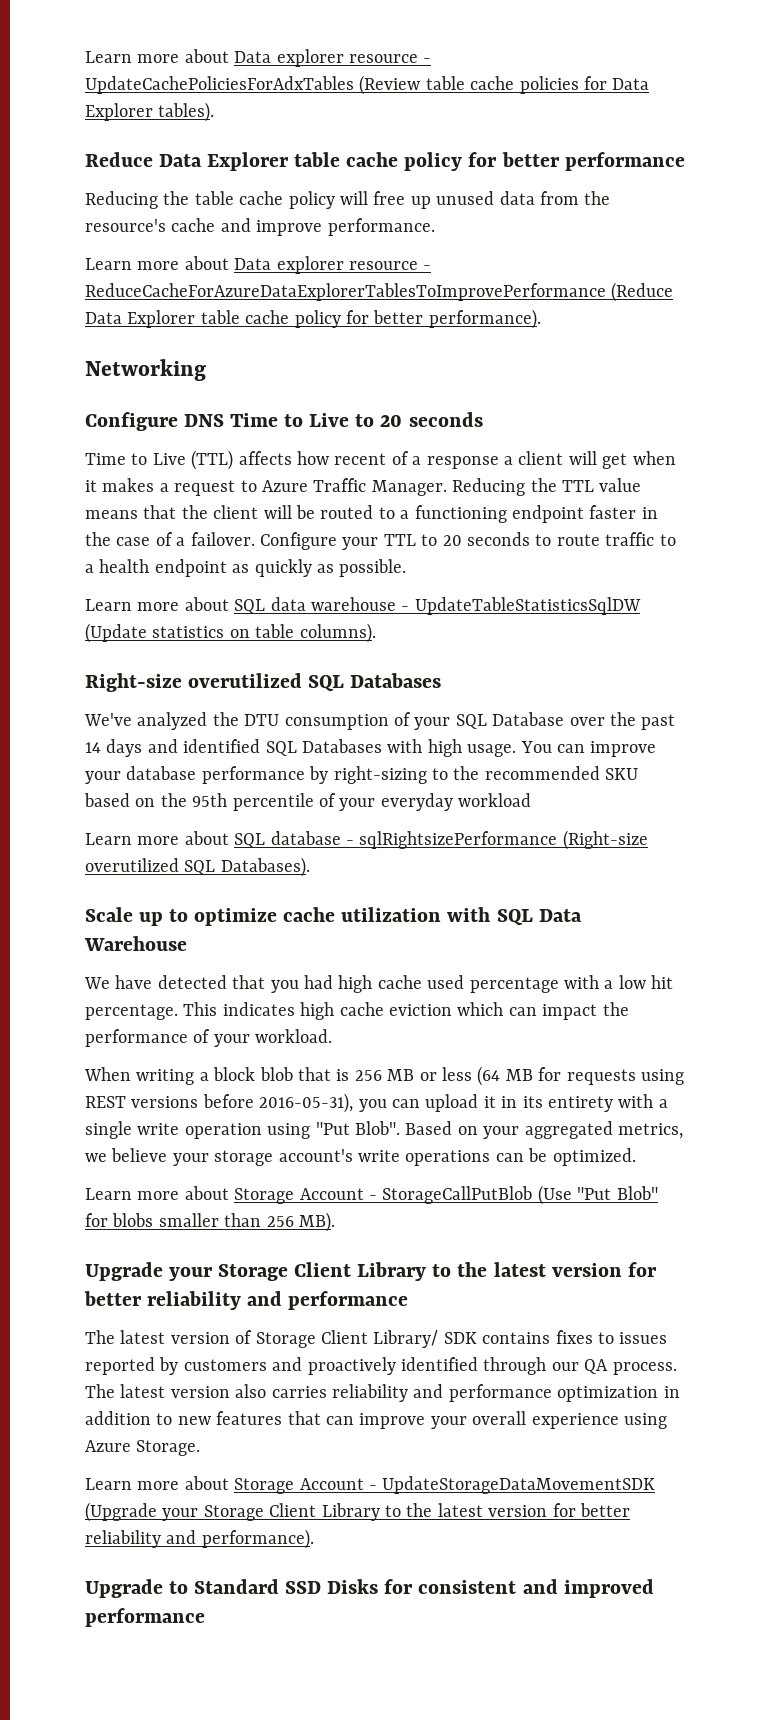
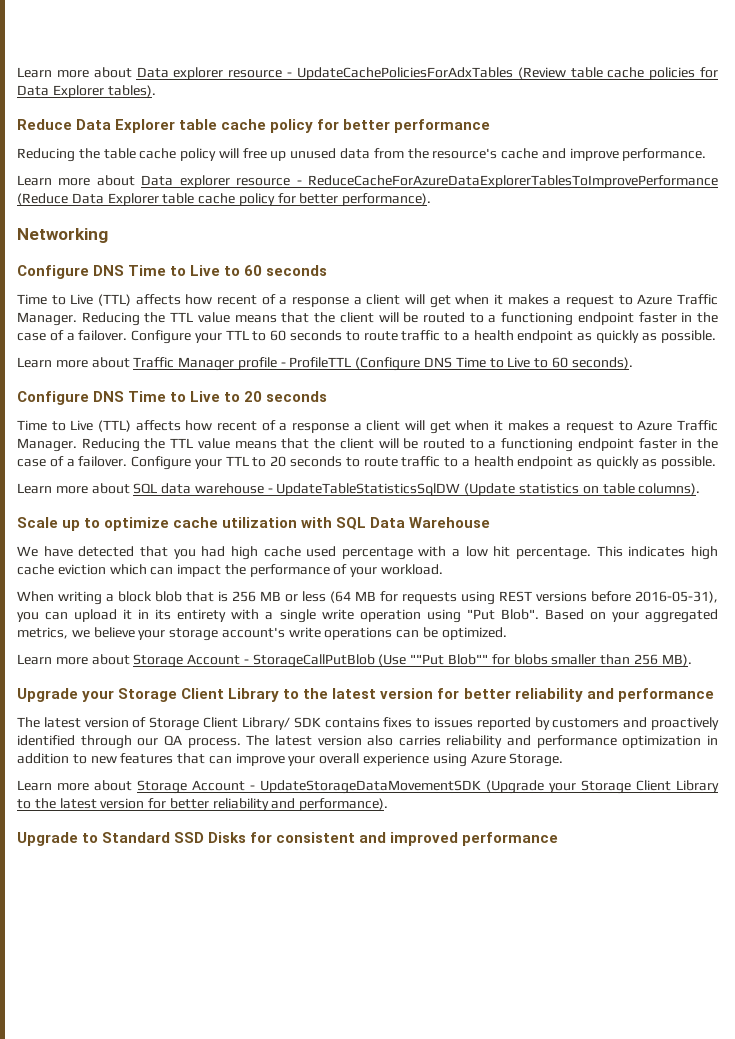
+ Configure DNS Time to Live to 60 seconds
+ Time to Live (TTL) affects how recent of a response a client will get when it makes a request to Azure Traffic Manager. Reducing the TTL value means that the client will be routed to a functioning endpoint faster in the case of a failover. Configure your TTL to 60 seconds to route traffic to a health endpoint as quickly as possible.
+ Learn more about Traffic Manager profile - ProfileTTL (Configure DNS Time to Live to 60 seconds).
- Right-size overutilized SQL Databases
- We've analyzed the DTU consumption of your SQL Database over the past 14 days and identified SQL Databases with high usage. You can improve your database performance by right-sizing to the recommended SKU based on the 95th percentile of your everyday workload
- Learn more about SQL database - sqlRightsizePerformance (Right-size overutilized SQL Databases).
- Learn more about Storage Account - StorageCallPutBlob (Use "Put Blob" for blobs smaller than 256 MB).
+ Learn more about Storage Account - StorageCallPutBlob (Use ""Put Blob"" for blobs smaller than 256 MB).

